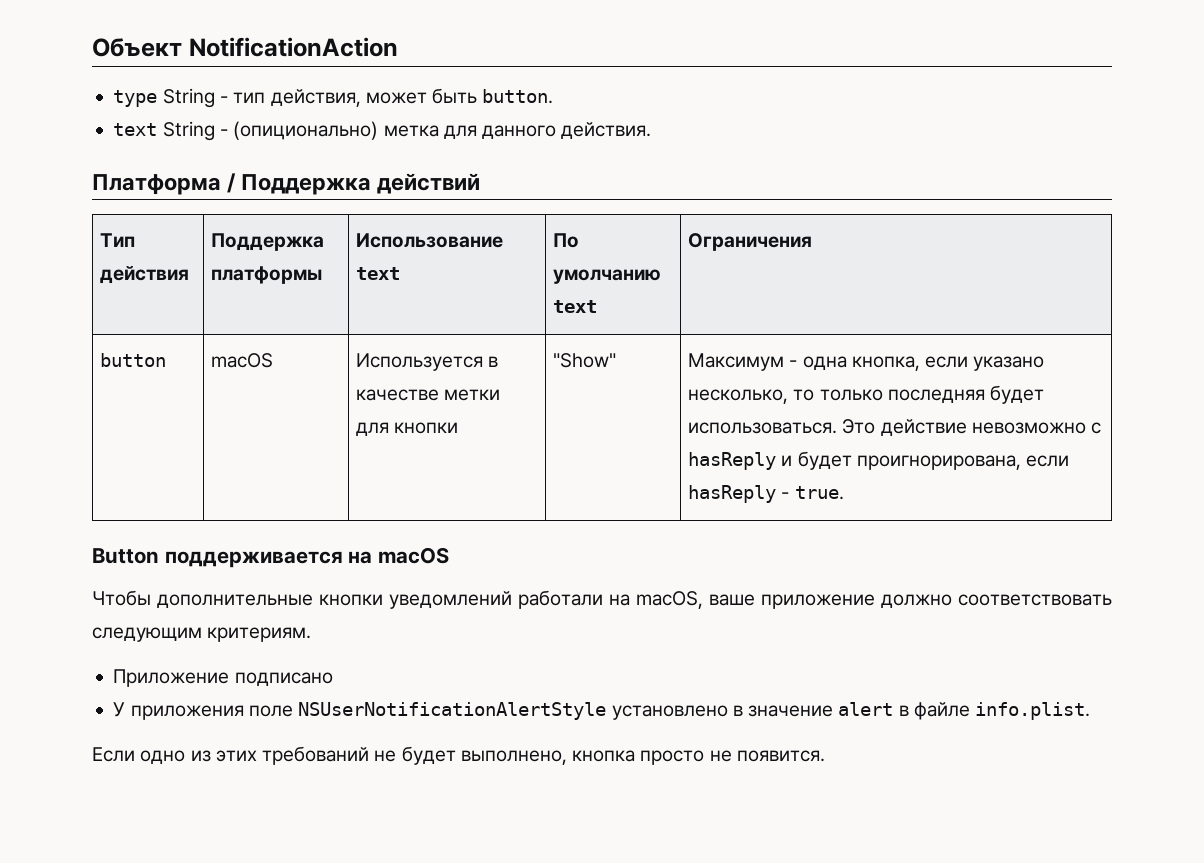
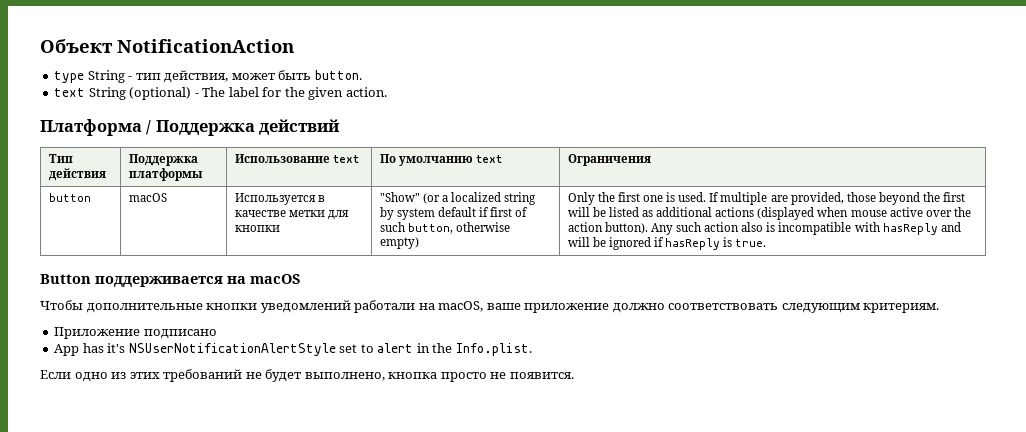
- text String - (опиционально) метка для данного действия.
+ text String (optional) - The label for the given action.
- "Show" | Максимум - одна кнопка, если указано несколько, то только последняя будет использоваться. Это действие невозможно с hasReply и будет проигнорирована, если hasReply - true.
+ "Show" (or a localized string by system default if first of such button, otherwise empty) | Only the first one is used. If multiple are provided, those beyond the first will be listed as additional actions (displayed when mouse active over the action button). Any such action also is incompatible with hasReply and will be ignored if hasReply is true.
- У приложения поле NSUserNotificationAlertStyle установлено в значение alert в файле info.plist.
+ App has it's NSUserNotificationAlertStyle set to alert in the Info.plist.

